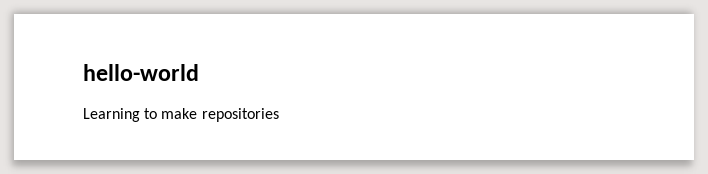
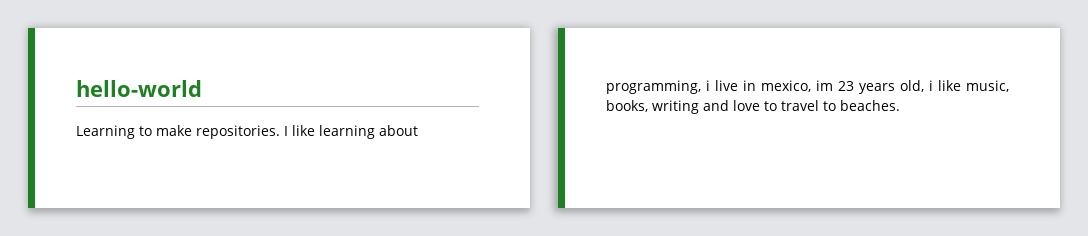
- Learning to make repositories
+ Learning to make repositories. I like learning about programming, i live in mexico, im 23 years old, i like music, books, writing and love to travel to beaches.

